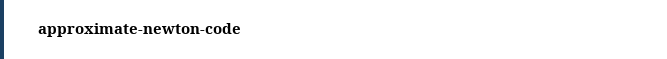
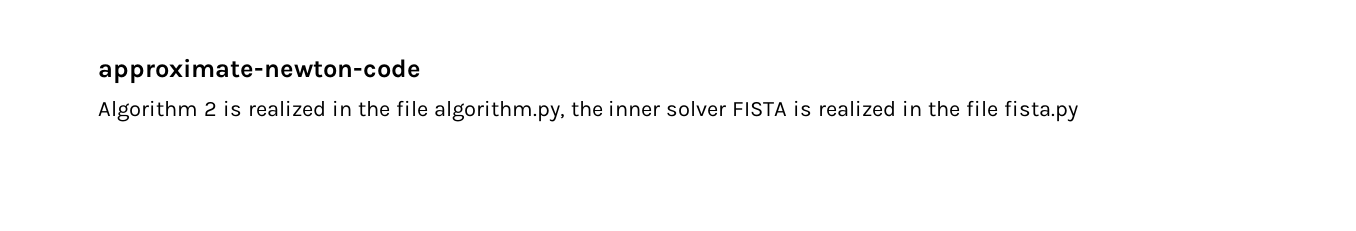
+ Algorithm 2 is realized in the file algorithm.py, the inner solver FISTA is realized in the file fista.py

